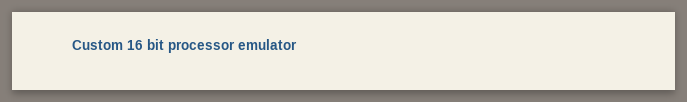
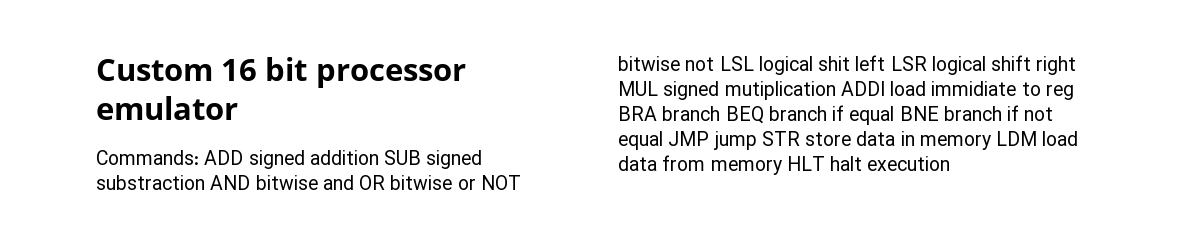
+ Commands: ADD signed addition SUB signed substraction AND bitwise and OR bitwise or NOT bitwise not LSL logical shit left LSR logical shift right MUL signed mutiplication ADDI load immidiate to reg BRA branch BEQ branch if equal BNE branch if not equal JMP jump STR store data in memory LDM load data from memory HLT halt execution

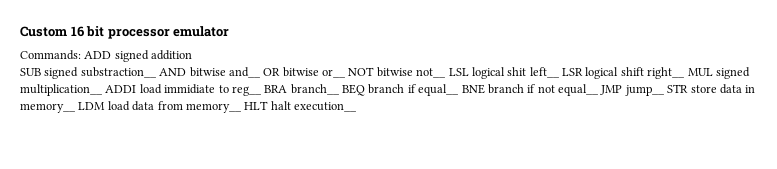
- Commands: ADD signed addition SUB signed substraction AND bitwise and OR bitwise or NOT bitwise not LSL logical shit left LSR logical shift right MUL signed mutiplication ADDI load immidiate to reg BRA branch BEQ branch if equal BNE branch if not equal JMP jump STR store data in memory LDM load data from memory HLT halt execution
+ Commands: ADD signed addition
+ SUB signed substraction__ AND bitwise and__ OR bitwise or__ NOT bitwise not__ LSL logical shit left__ LSR logical shift right__ MUL signed multiplication__ ADDI load immidiate to reg__ BRA branch__ BEQ branch if equal__ BNE branch if not equal__ JMP jump__ STR store data in memory__ LDM load data from memory__ HLT halt execution__

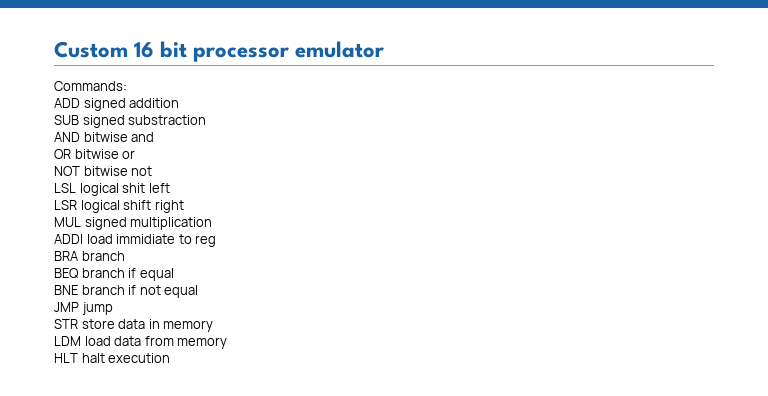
- Commands: ADD signed addition
+ Commands:
+ ADD signed addition
- SUB signed substraction__ AND bitwise and__ OR bitwise or__ NOT bitwise not__ LSL logical shit left__ LSR logical shift right__ MUL signed multiplication__ ADDI load immidiate to reg__ BRA branch__ BEQ branch if equal__ BNE branch if not equal__ JMP jump__ STR store data in memory__ LDM load data from memory__ HLT halt execution__
+ SUB signed substraction
+ AND bitwise and
+ OR bitwise or
+ NOT bitwise not
+ LSL logical shit left
+ LSR logical shift right
+ MUL signed multiplication
+ ADDI load immidiate to reg
+ BRA branch
+ BEQ branch if equal
+ BNE branch if not equal
+ JMP jump
+ STR store data in memory
+ LDM load data from memory
+ HLT halt execution

